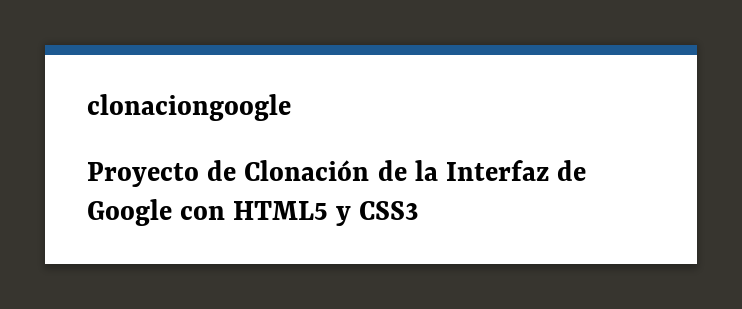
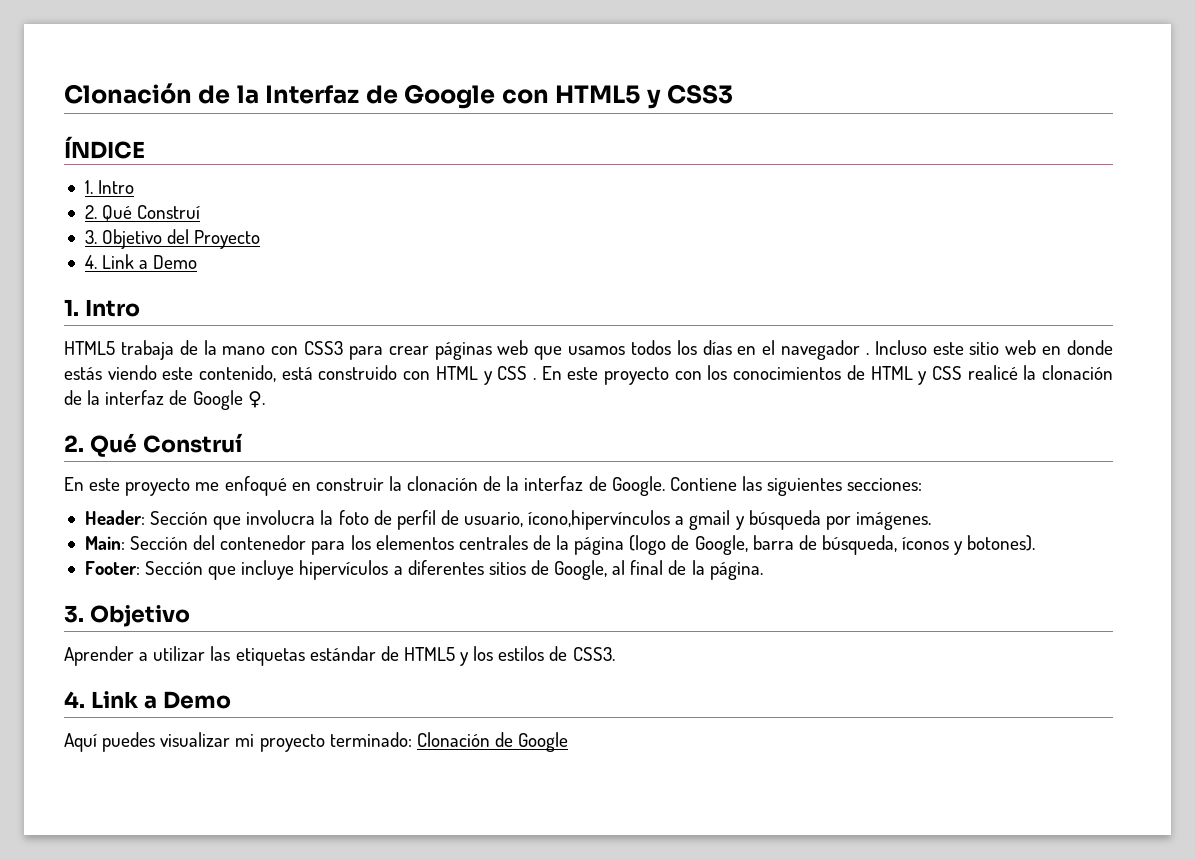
- clonaciongoogle
- Proyecto de Clonación de la Interfaz de Google con HTML5 y CSS3
+ Clonación de la Interfaz de Google con HTML5 y CSS3
+ ÍNDICE
+ 1. Intro
+ 2. Qué Construí
+ 3. Objetivo del Proyecto
+ 4. Link a Demo
+ 1. Intro
+ HTML5 trabaja de la mano con CSS3 para crear páginas web que usamos todos los días en el navegador . Incluso este sitio web en donde estás viendo este contenido, está construido con HTML y CSS . En este proyecto con los conocimientos de HTML y CSS realicé la clonación de la interfaz de Google ♀.
+ 2. Qué Construí
+ En este proyecto me enfoqué en construir la clonación de la interfaz de Google. Contiene las siguientes secciones:
+ Header: Sección que involucra la foto de perfil de usuario, ícono,hipervínculos a gmail y búsqueda por imágenes.
+ Main: Sección del contenedor para los elementos centrales de la página (logo de Google, barra de búsqueda, íconos y botones).
+ Footer: Sección que incluye hipervículos a diferentes sitios de Google, al final de la página.
+ 3. Objetivo
+ Aprender a utilizar las etiquetas estándar de HTML5 y los estilos de CSS3.
+ 4. Link a Demo
+ Aquí puedes visualizar mi proyecto terminado: Clonación de Google

